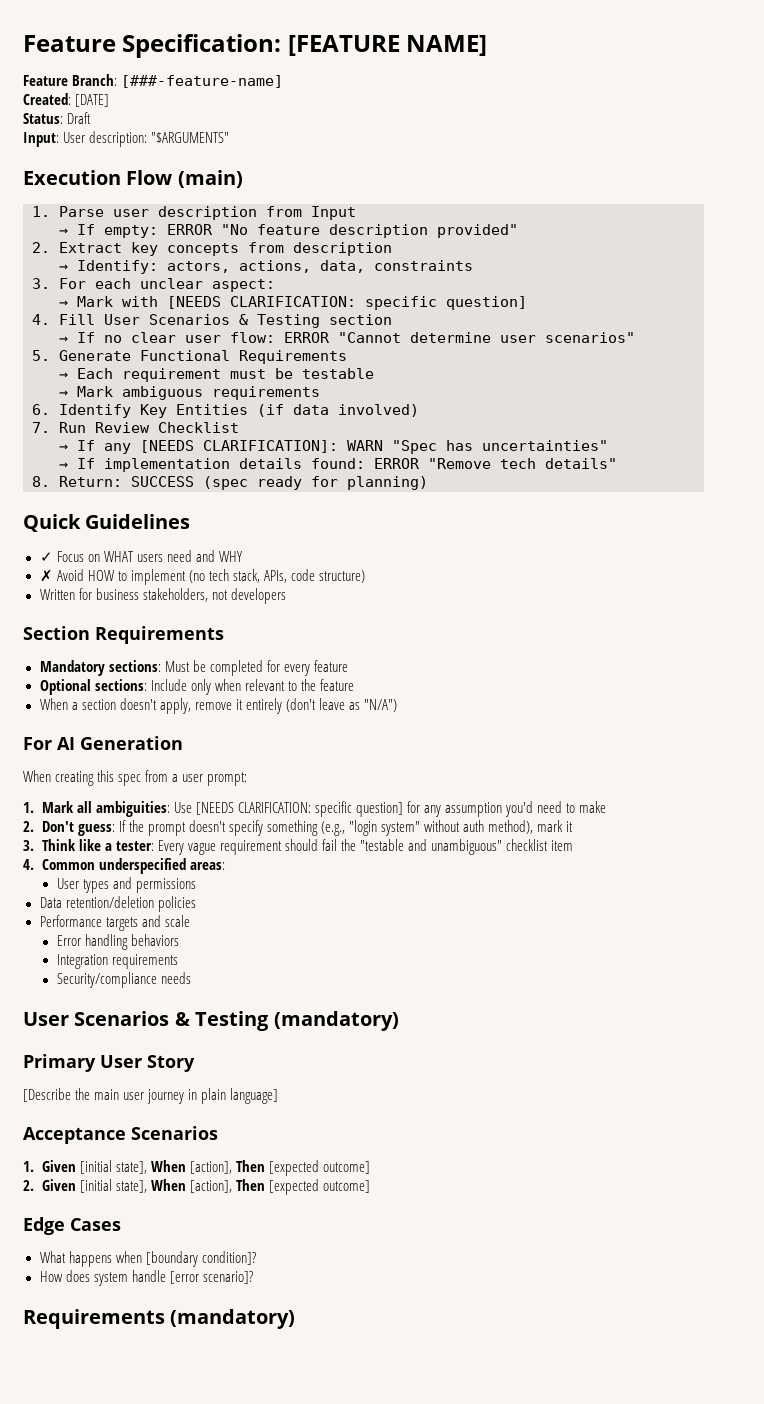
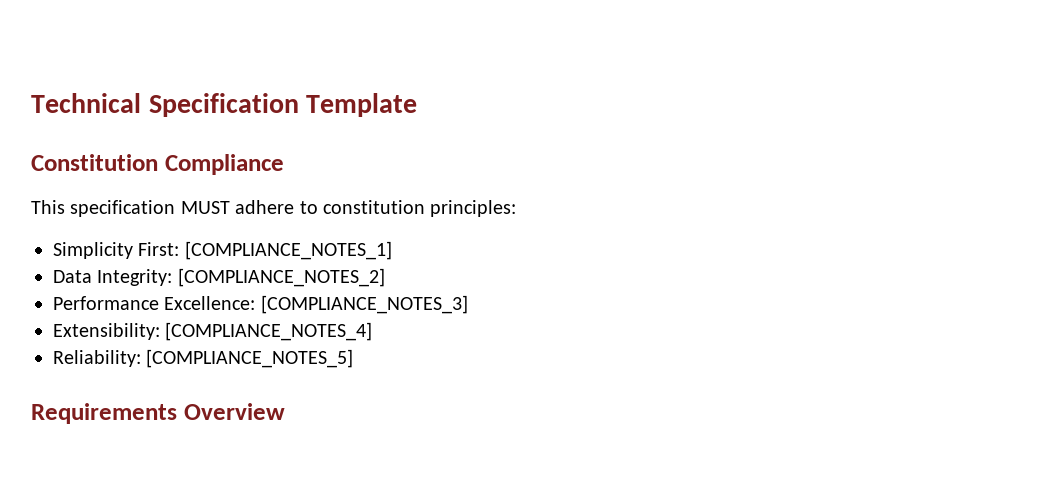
- Feature Specification: [FEATURE NAME]
- Feature Branch: [###-feature-name]
- Created: [DATE]
- Status: Draft
- Input: User description: "$ARGUMENTS"
- Execution Flow (main)
- 1. Parse user description from Input
- → If empty: ERROR "No feature description provided"
- 2. Extract key concepts from description
- → Identify: actors, actions, data, constraints
- 3. For each unclear aspect:
- → Mark with [NEEDS CLARIFICATION: specific question]
- 4. Fill User Scenarios & Testing section
- → If no clear user flow: ERROR "Cannot determine user scenarios"
- 5. Generate Functional Requirements
- → Each requirement must be testable
- → Mark ambiguous requirements
- 6. Identify Key Entities (if data involved)
- 7. Run Review Checklist
- → If any [NEEDS CLARIFICATION]: WARN "Spec has uncertainties"
- → If implementation details found: ERROR "Remove tech details"
- 8. Return: SUCCESS (spec ready for planning)
- Quick Guidelines
- ✓ Focus on WHAT users need and WHY
- ✗ Avoid HOW to implement (no tech stack, APIs, code structure)
- Written for business stakeholders, not developers
- Section Requirements
- Mandatory sections: Must be completed for every feature
- Optional sections: Include only when relevant to the feature
- When a section doesn't apply, remove it entirely (don't leave as "N/A")
- For AI Generation
- When creating this spec from a user prompt:
- 1. Mark all ambiguities: Use [NEEDS CLARIFICATION: specific question] for any assumption you'd need to make
- 2. Don't guess: If the prompt doesn't specify something (e.g., "login system" without auth method), mark it
- 3. Think like a tester: Every vague requirement should fail the "testable and unambiguous" checklist item
- 4. Common underspecified areas:
- User types and permissions
+ Technical Specification Template
+ Constitution Compliance
+ This specification MUST adhere to constitution principles:
+ Simplicity First: [COMPLIANCE_NOTES_1]
- Data retention/deletion policies
+ Data Integrity: [COMPLIANCE_NOTES_2]
- Performance targets and scale
- Error handling behaviors
- Integration requirements
- Security/compliance needs
- User Scenarios & Testing (mandatory)
- Primary User Story
- [Describe the main user journey in plain language]
- Acceptance Scenarios
- 1. Given [initial state], When [action], Then [expected outcome]
- 2. Given [initial state], When [action], Then [expected outcome]
- Edge Cases
- What happens when [boundary condition]?
- How does system handle [error scenario]?
- Requirements (mandatory)
+ Performance Excellence: [COMPLIANCE_NOTES_3]
+ Extensibility: [COMPLIANCE_NOTES_4]
+ Reliability: [COMPLIANCE_NOTES_5]
+ Requirements Overview

